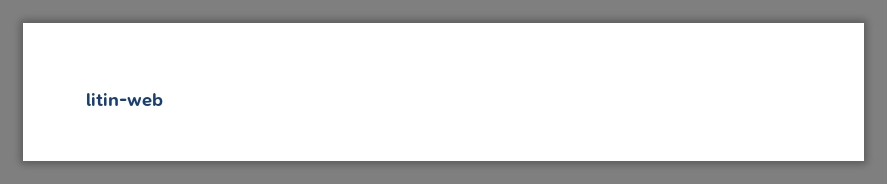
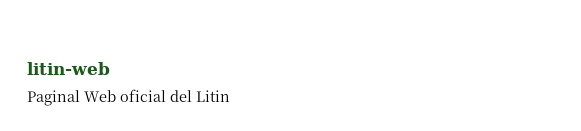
+ Paginal Web oficial del Litin

